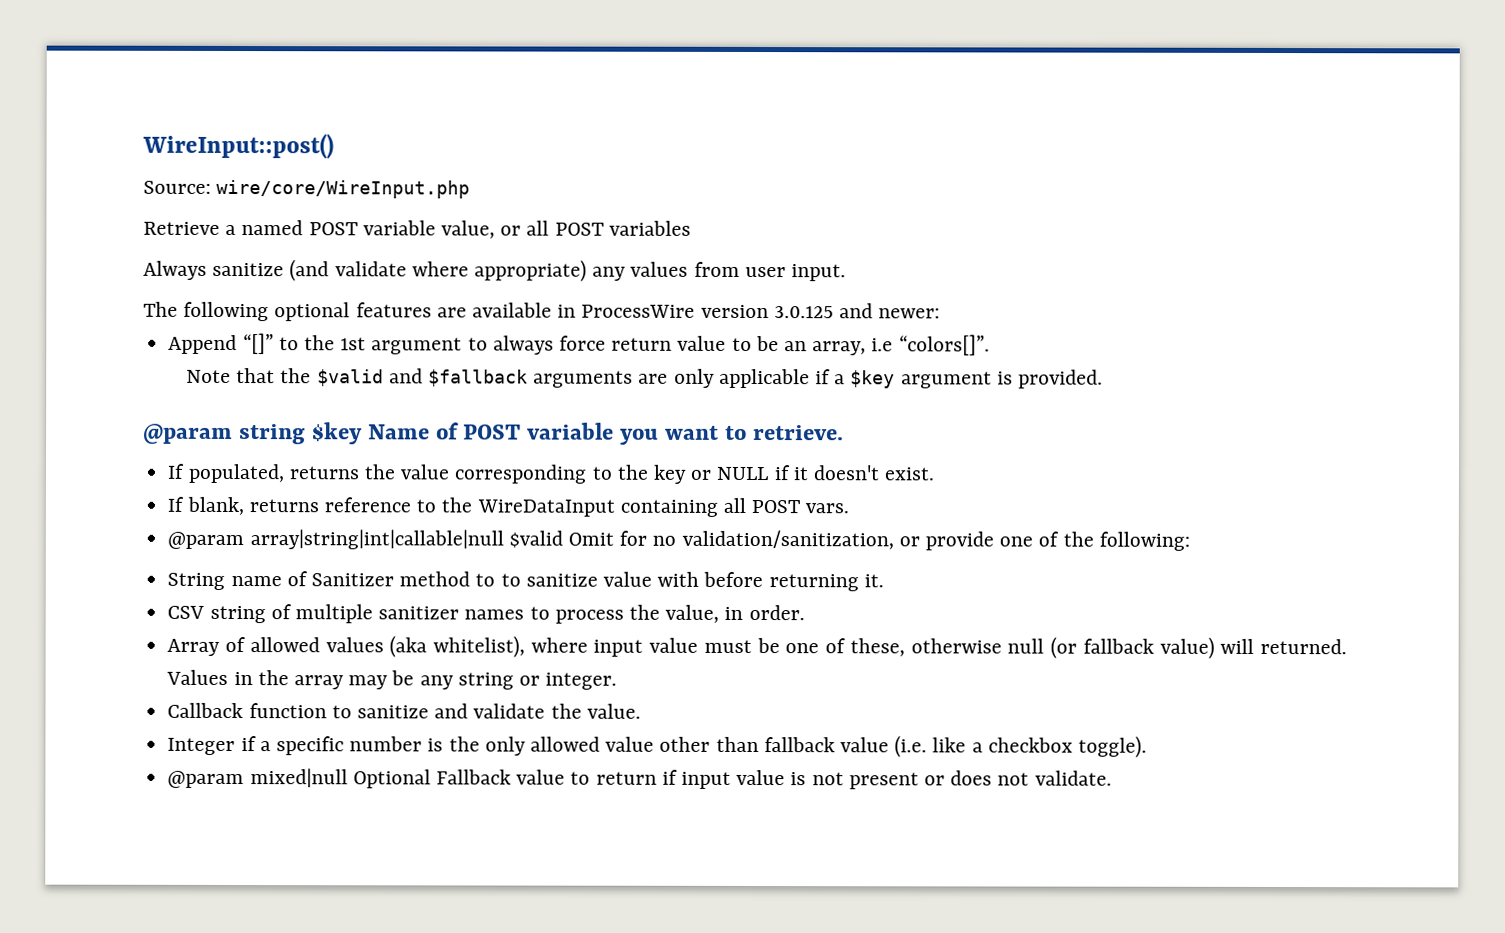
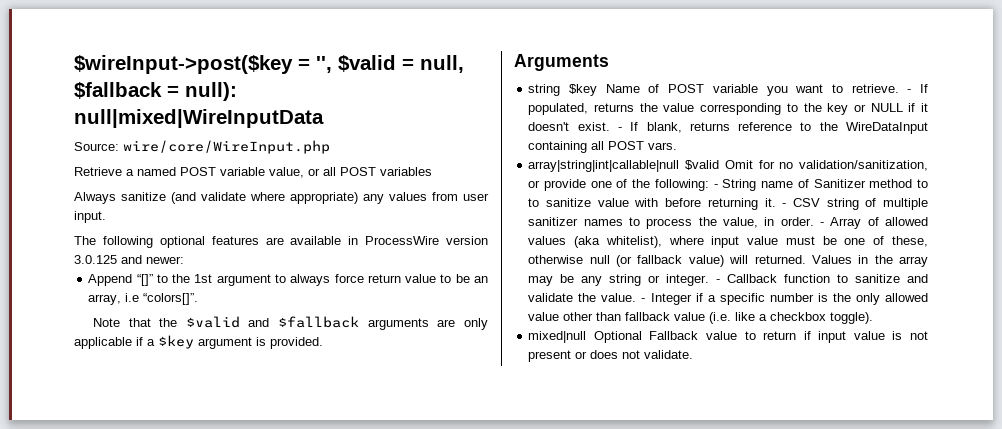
- WireInput::post()
+ $wireInput->post($key = '', $valid = null, $fallback = null): null|mixed|WireInputData
- @param string $key Name of POST variable you want to retrieve.
- If populated, returns the value corresponding to the key or NULL if it doesn't exist.
- If blank, returns reference to the WireDataInput containing all POST vars.
+ Arguments
+ string $key Name of POST variable you want to retrieve. - If populated, returns the value corresponding to the key or NULL if it doesn't exist. - If blank, returns reference to the WireDataInput containing all POST vars.
- @param array|string|int|callable|null $valid Omit for no validation/sanitization, or provide one of the following:
- String name of Sanitizer method to to sanitize value with before returning it.
- CSV string of multiple sanitizer names to process the value, in order.
- Array of allowed values (aka whitelist), where input value must be one of these, otherwise null (or fallback value) will returned.
+ array|string|int|callable|null $valid Omit for no validation/sanitization, or provide one of the following: - String name of Sanitizer method to to sanitize value with before returning it. - CSV string of multiple sanitizer names to process the value, in order. - Array of allowed values (aka whitelist), where input value must be one of these, otherwise null (or fallback value) will returned.
- Values in the array may be any string or integer.
- Callback function to sanitize and validate the value.
- Integer if a specific number is the only allowed value other than fallback value (i.e. like a checkbox toggle).
+ Values in the array may be any string or integer. - Callback function to sanitize and validate the value. - Integer if a specific number is the only allowed value other than fallback value (i.e. like a checkbox toggle).
- @param mixed|null Optional Fallback value to return if input value is not present or does not validate.
+ mixed|null Optional Fallback value to return if input value is not present or does not validate.

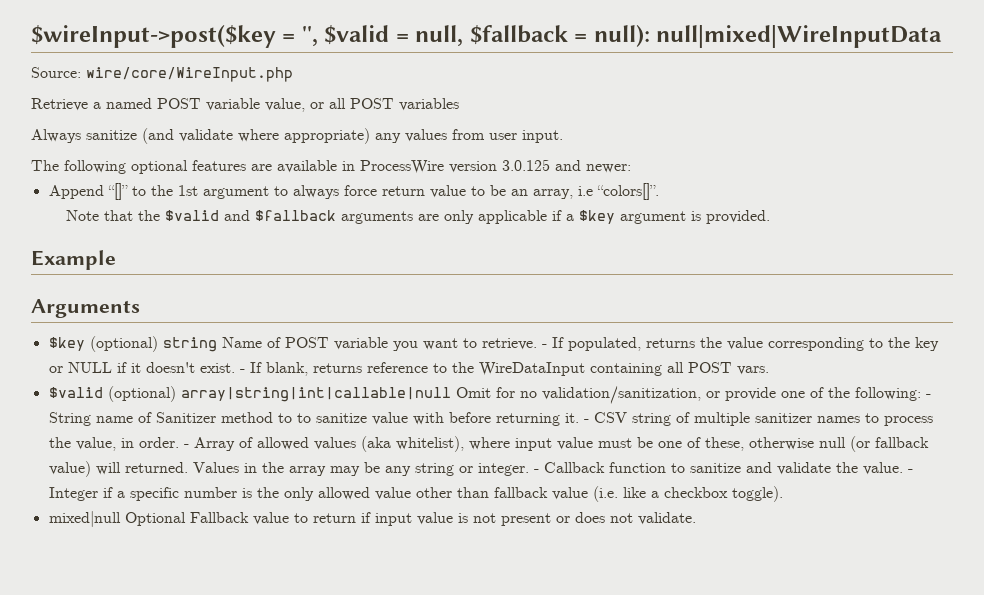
+ Example
- string $key Name of POST variable you want to retrieve.
+ $key (optional) string Name of POST variable you want to retrieve.
- array|string|int|callable|null $valid Omit for no validation/sanitization, or provide one of the following: - String name of Sanitizer method to to sanitize value with before returning it.
+ $valid (optional) array|string|int|callable|null Omit for no validation/sanitization, or provide one of the following: - String name of Sanitizer method to to sanitize value with before returning it.

